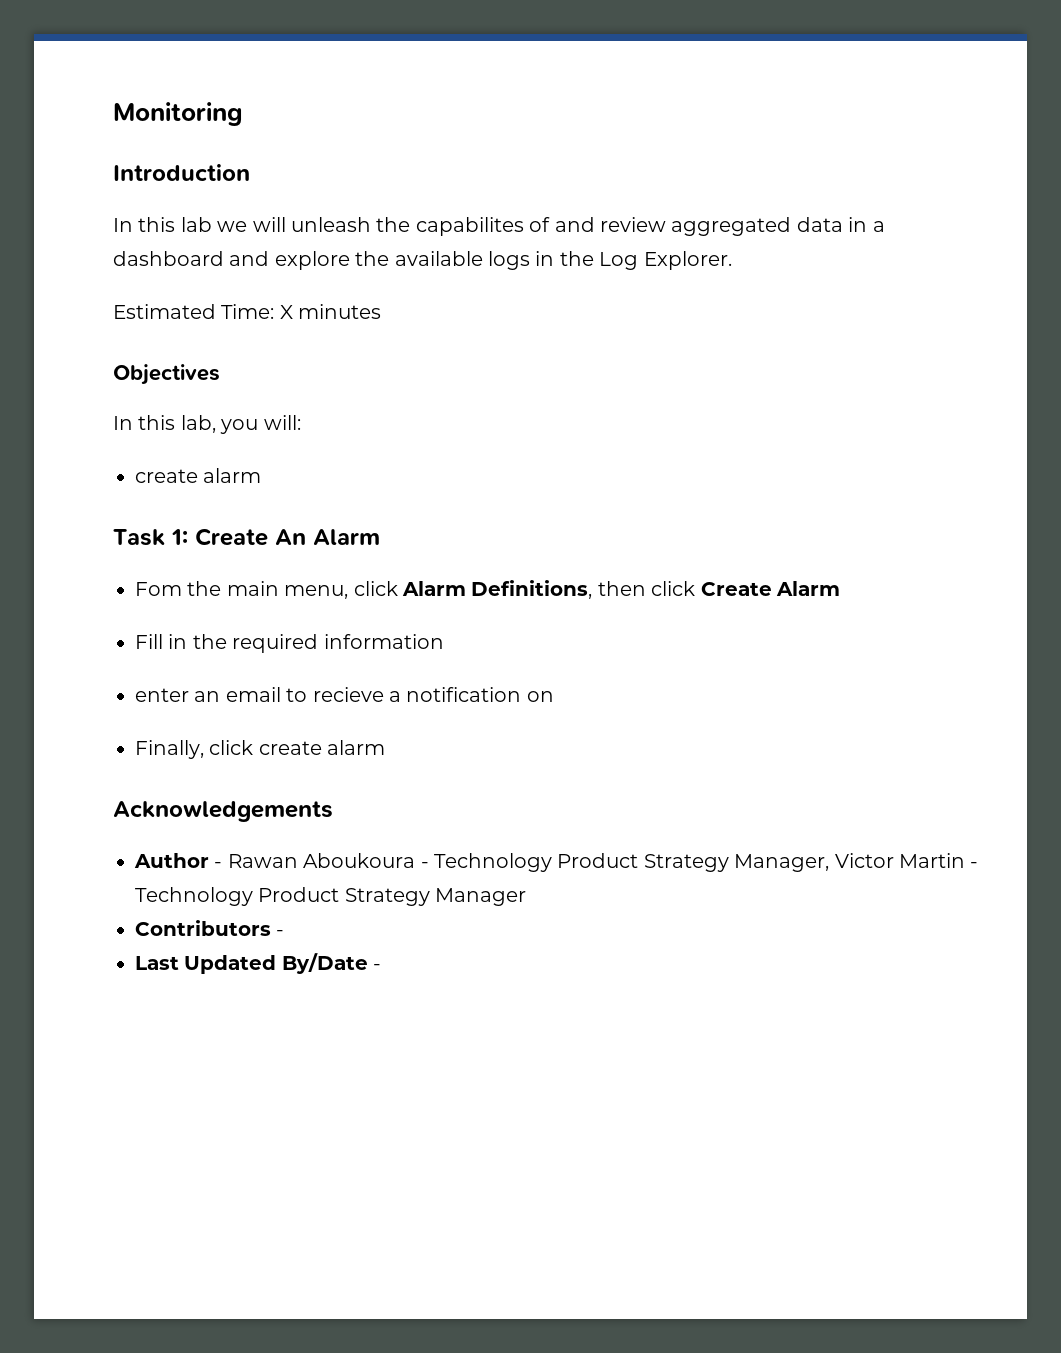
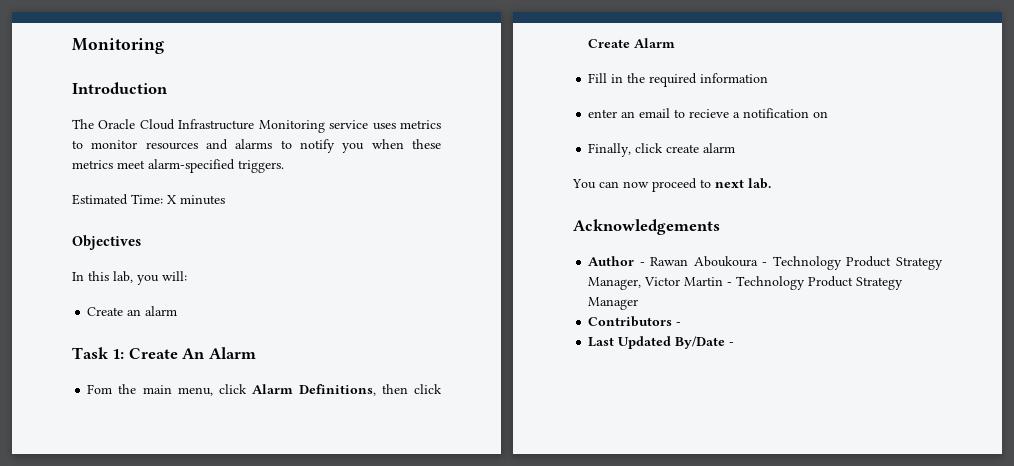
- In this lab we will unleash the capabilites of and review aggregated data in a dashboard and explore the available logs in the Log Explorer.
+ The Oracle Cloud Infrastructure Monitoring service uses metrics to monitor resources and alarms to notify you when these metrics meet alarm-specified triggers.
  In this lab, you will:
- create alarm
+ Create an alarm
+ You can now proceed to next lab.

